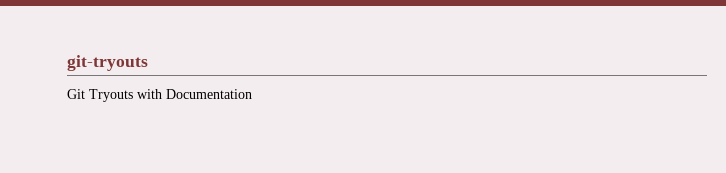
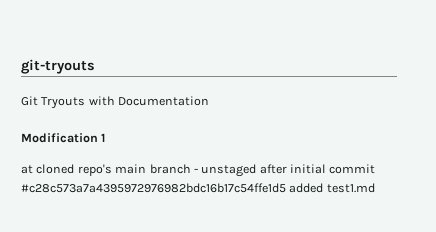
+ Modification 1
+ at cloned repo's main branch - unstaged after initial commit #c28c573a7a4395972976982bdc16b17c54ffe1d5 added test1.md

